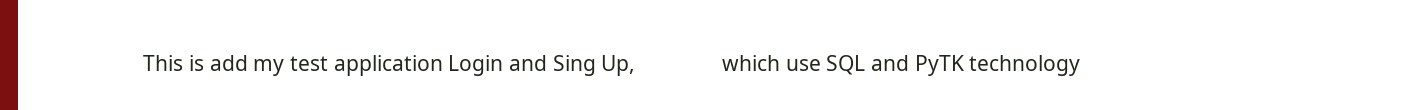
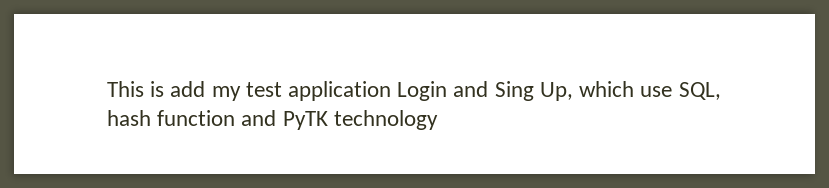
- This is add my test application Login and Sing Up, which use SQL and PyTK technology
+ This is add my test application Login and Sing Up, which use SQL, hash function and PyTK technology

